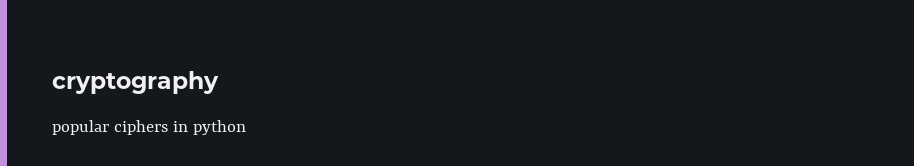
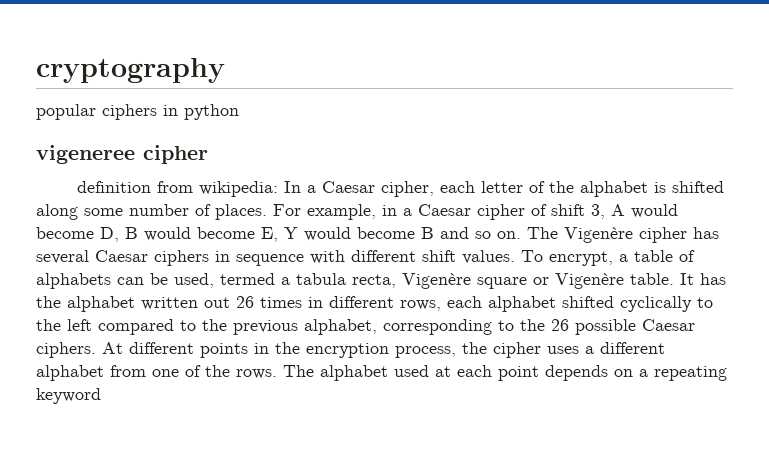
+ vigeneree cipher
+ definition from wikipedia: In a Caesar cipher, each letter of the alphabet is shifted along some number of places. For example, in a Caesar cipher of shift 3, A would become D, B would become E, Y would become B and so on. The Vigenère cipher has several Caesar ciphers in sequence with different shift values. To encrypt, a table of alphabets can be used, termed a tabula recta, Vigenère square or Vigenère table. It has the alphabet written out 26 times in different rows, each alphabet shifted cyclically to the left compared to the previous alphabet, corresponding to the 26 possible Caesar ciphers. At different points in the encryption process, the cipher uses a different alphabet from one of the rows. The alphabet used at each point depends on a repeating keyword

